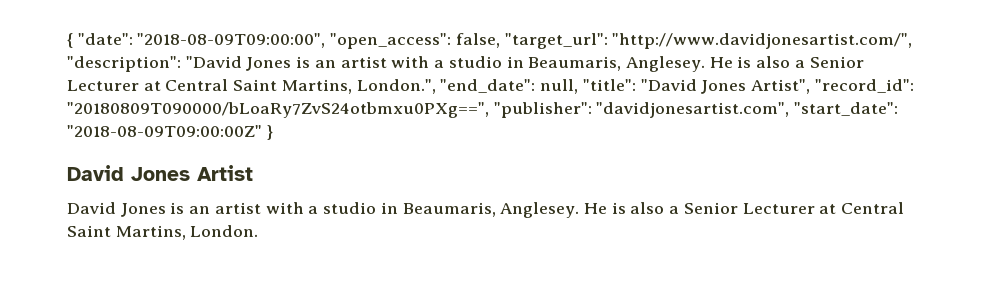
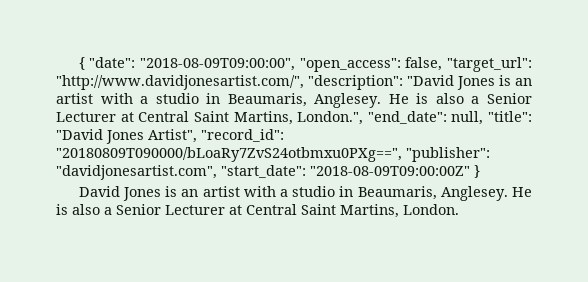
- David Jones Artist

